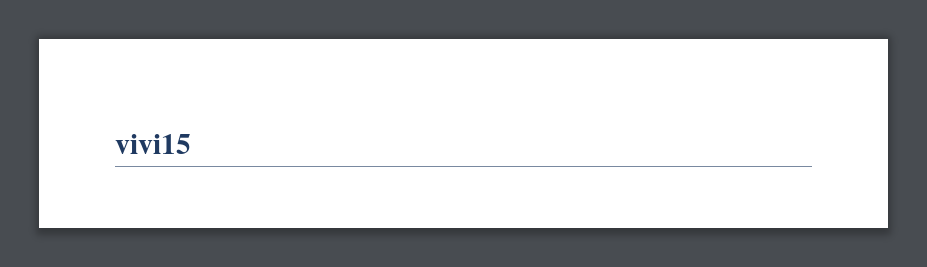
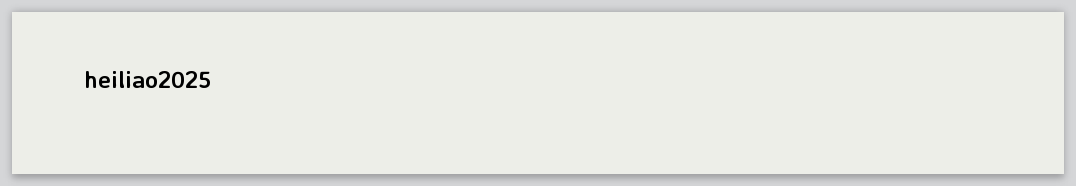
- vivi15
+ heiliao2025

